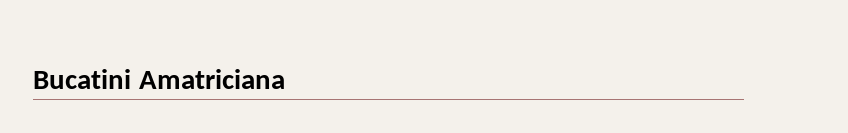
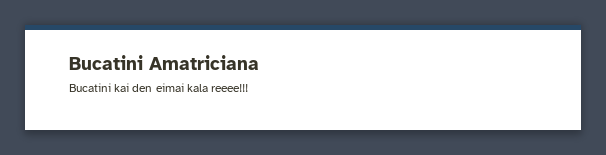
+ Bucatini kai den eimai kala reeee!!!

